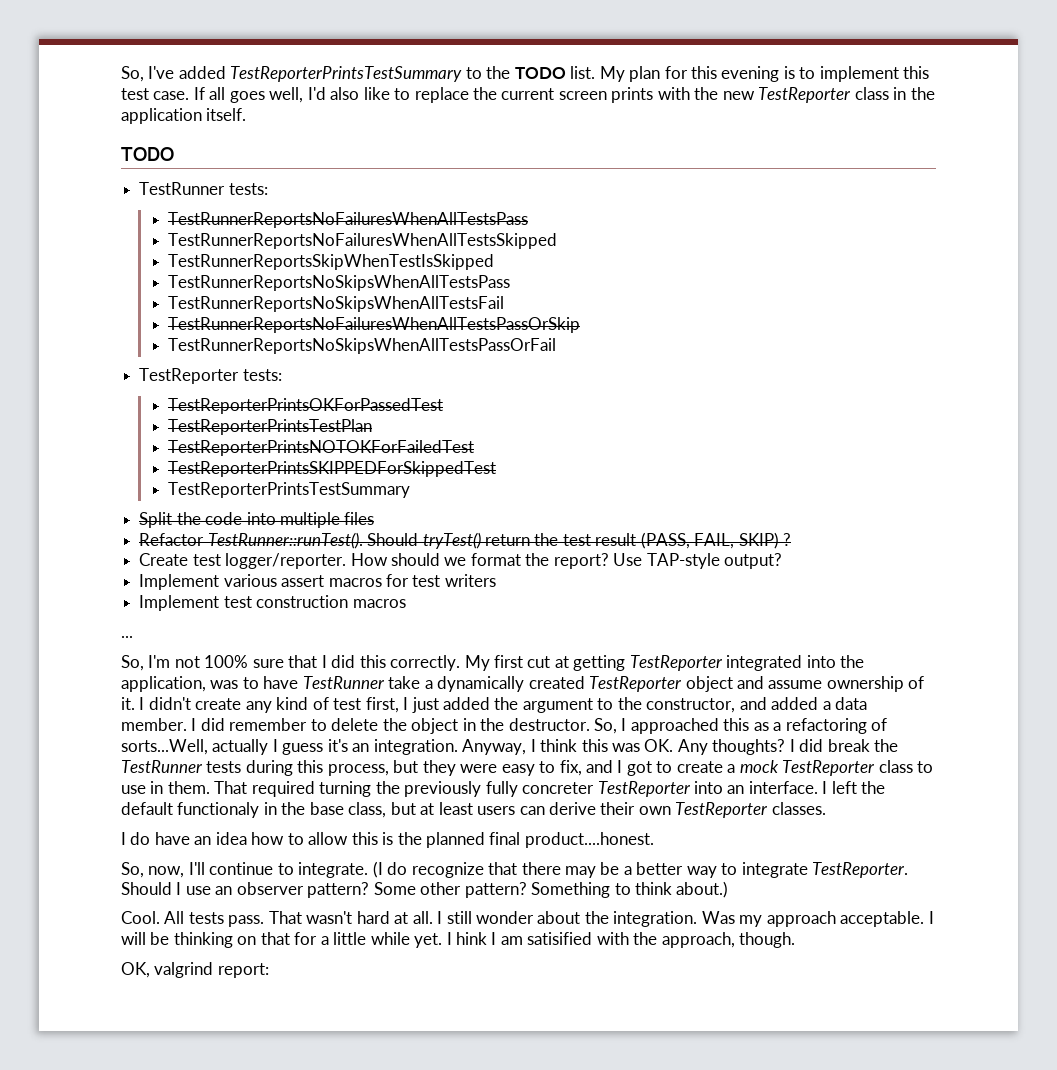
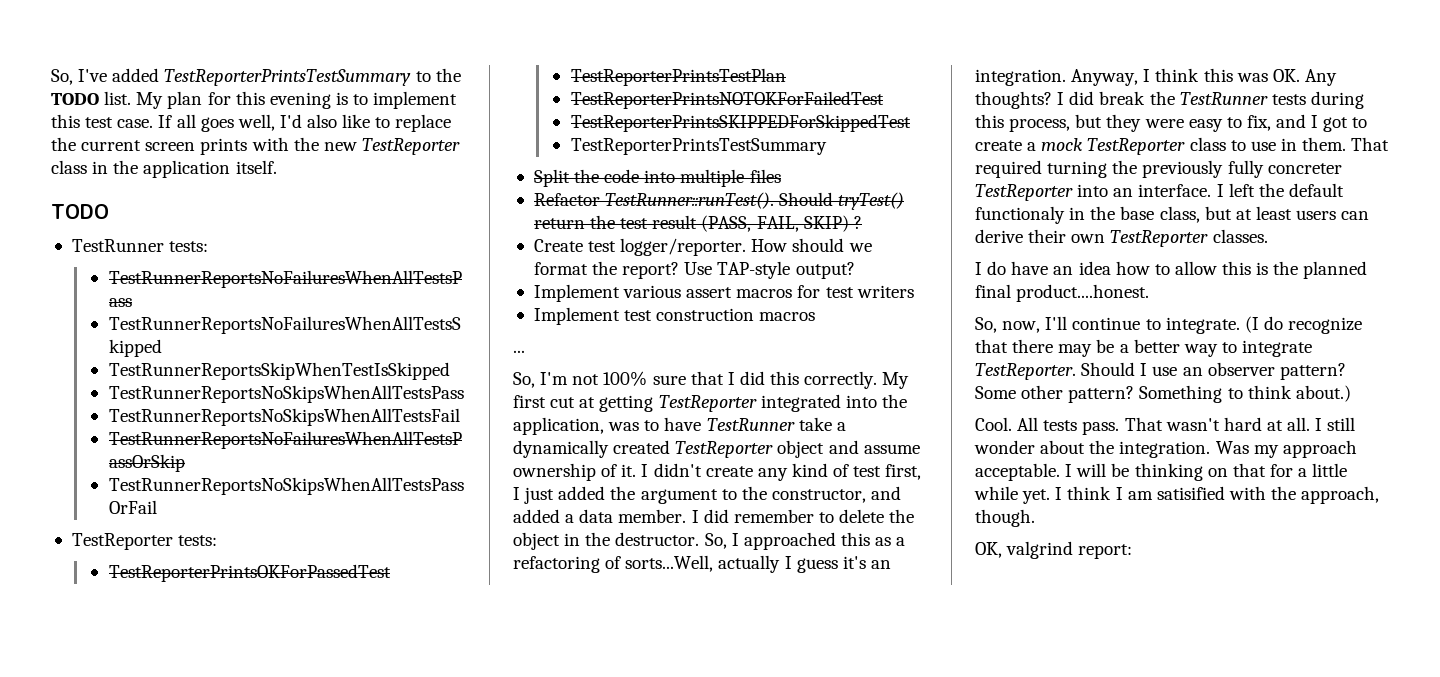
- I hink I am satisified with the approach, though.
+ I think I am satisified with the approach, though.

